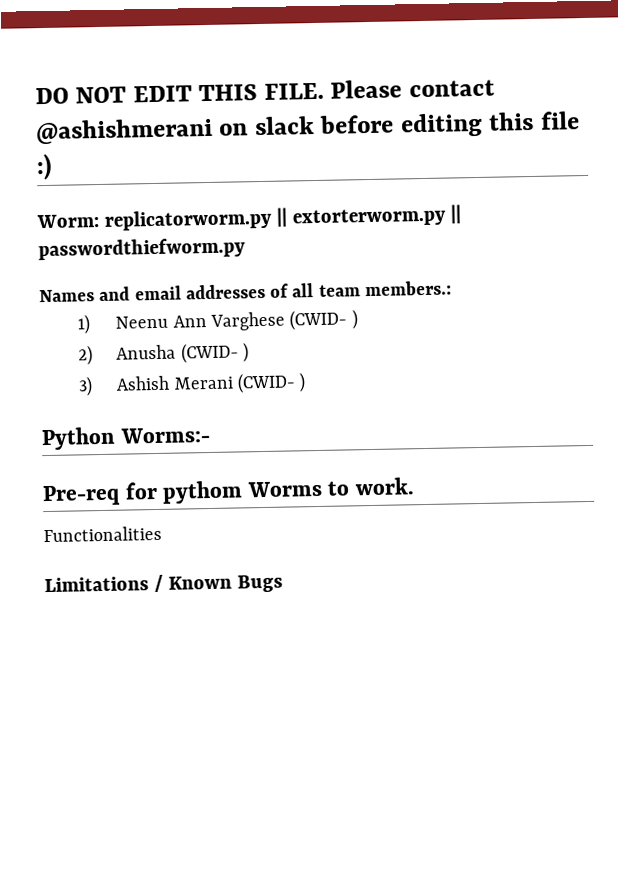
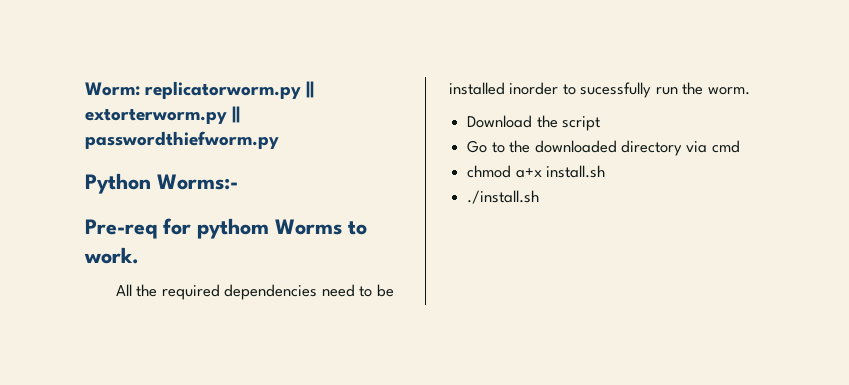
- DO NOT EDIT THIS FILE. Please contact @ashishmerani on slack before editing this file :)
- Names and email addresses of all team members.:
- 1) Neenu Ann Varghese (CWID- )
- 2) Anusha (CWID- )
- 3) Ashish Merani (CWID- )
- Functionalities
- Limitations / Known Bugs
+ All the required dependencies need to be installed inorder to sucessfully run the worm.
+ Download the script
+ Go to the downloaded directory via cmd
+ chmod a+x install.sh
+ ./install.sh

